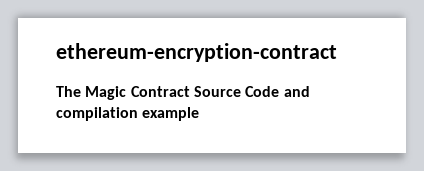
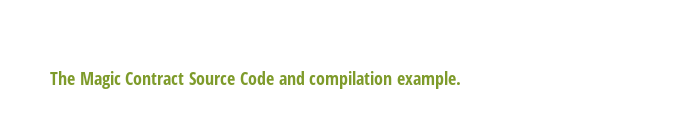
- ethereum-encryption-contract
- The Magic Contract Source Code and compilation example
+ The Magic Contract Source Code and compilation example.

